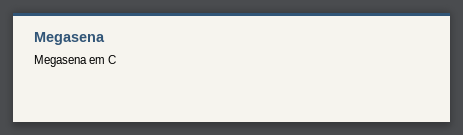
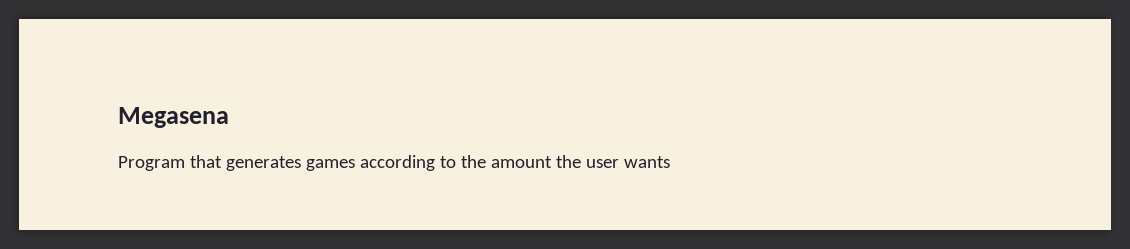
- Megasena em C
+ Program that generates games according to the amount the user wants

